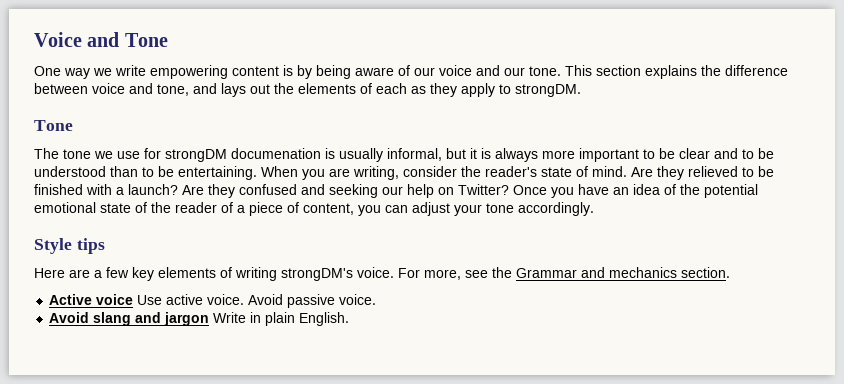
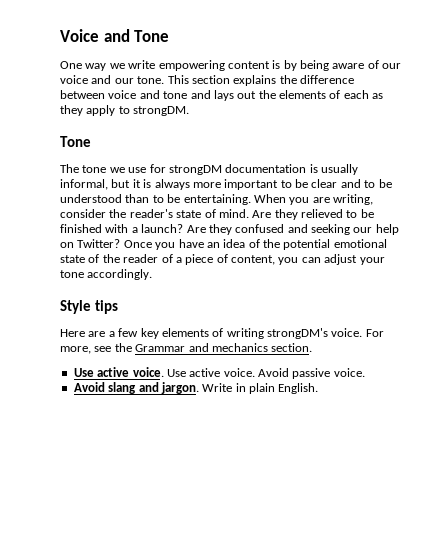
- This section explains the difference between voice and tone, and lays out the elements of each as they apply to strongDM.
+ This section explains the difference between voice and tone and lays out the elements of each as they apply to strongDM.
- The tone we use for strongDM documenation is usually informal, but it is always more important to be clear and to be understood than to be entertaining.
+ The tone we use for strongDM documentation is usually informal, but it is always more important to be clear and to be understood than to be entertaining.
- Active voice Use active voice.
+ Use active voice. Use active voice.
- Avoid slang and jargon Write in plain English.
+ Avoid slang and jargon. Write in plain English.

